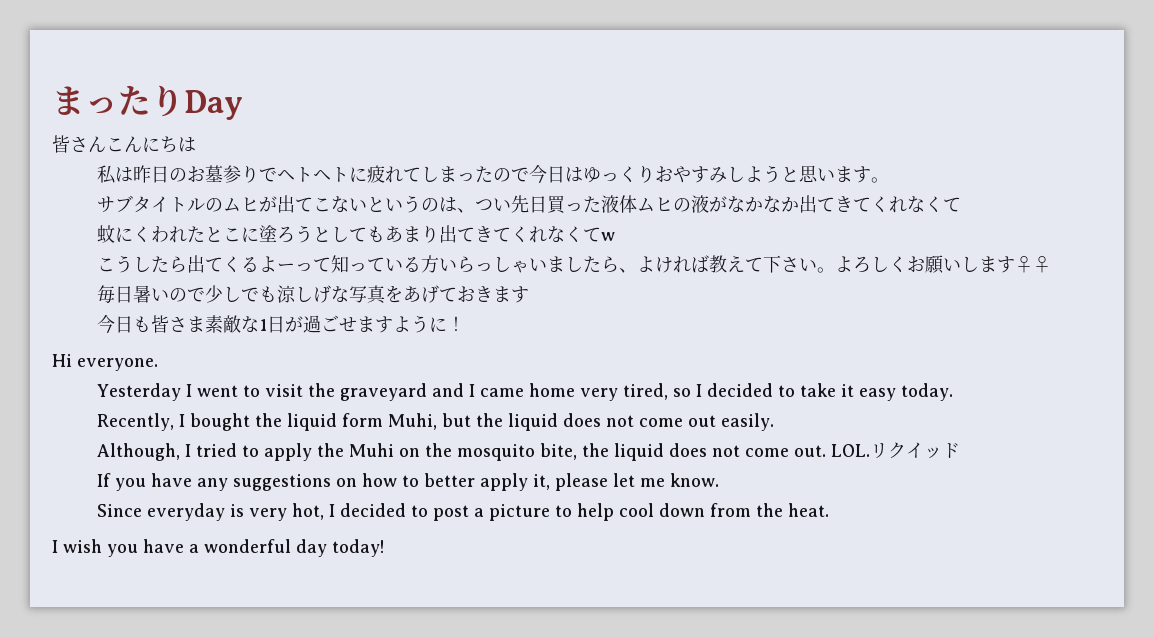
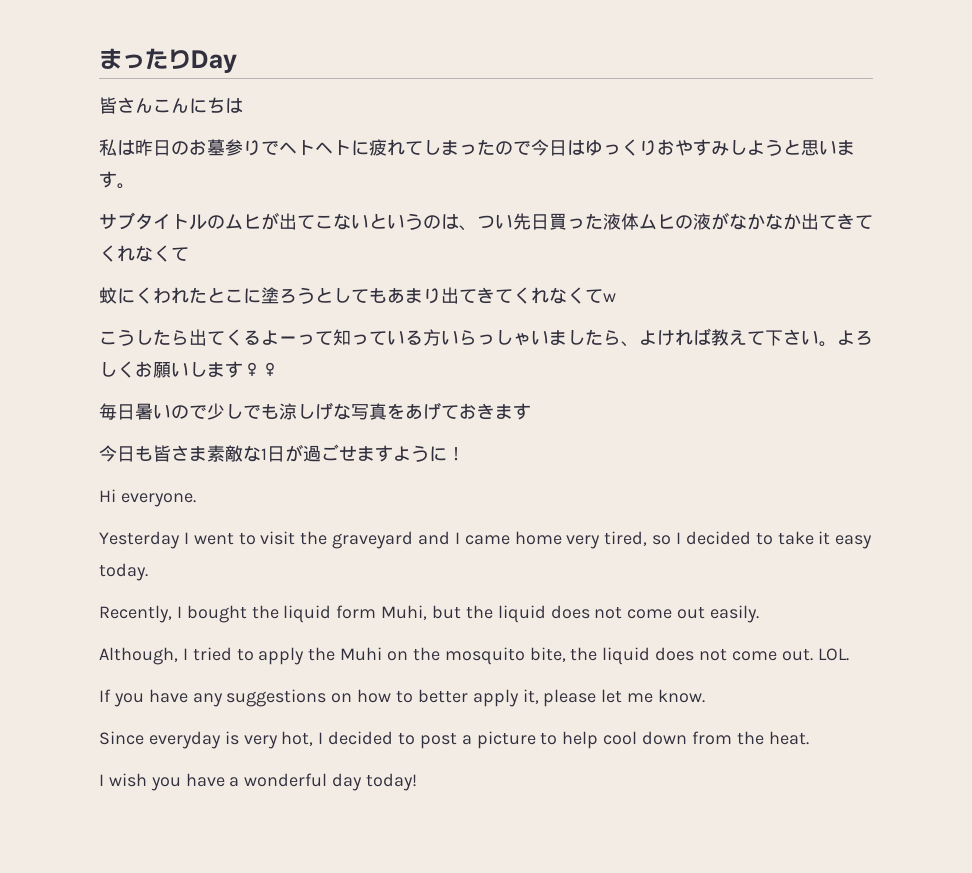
- LOL.リクイッド
+ LOL.

